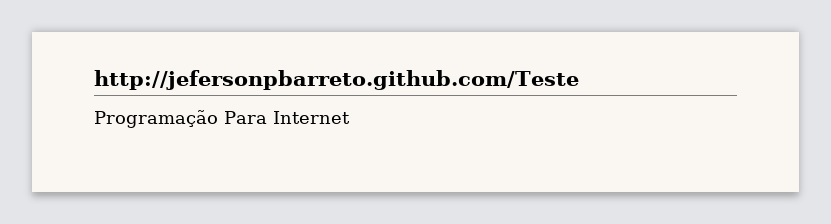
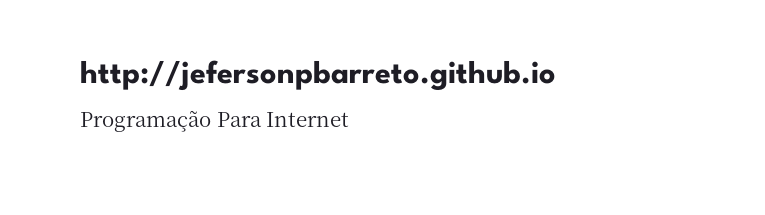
- http://jefersonpbarreto.github.com/Teste
+ http://jefersonpbarreto.github.io

